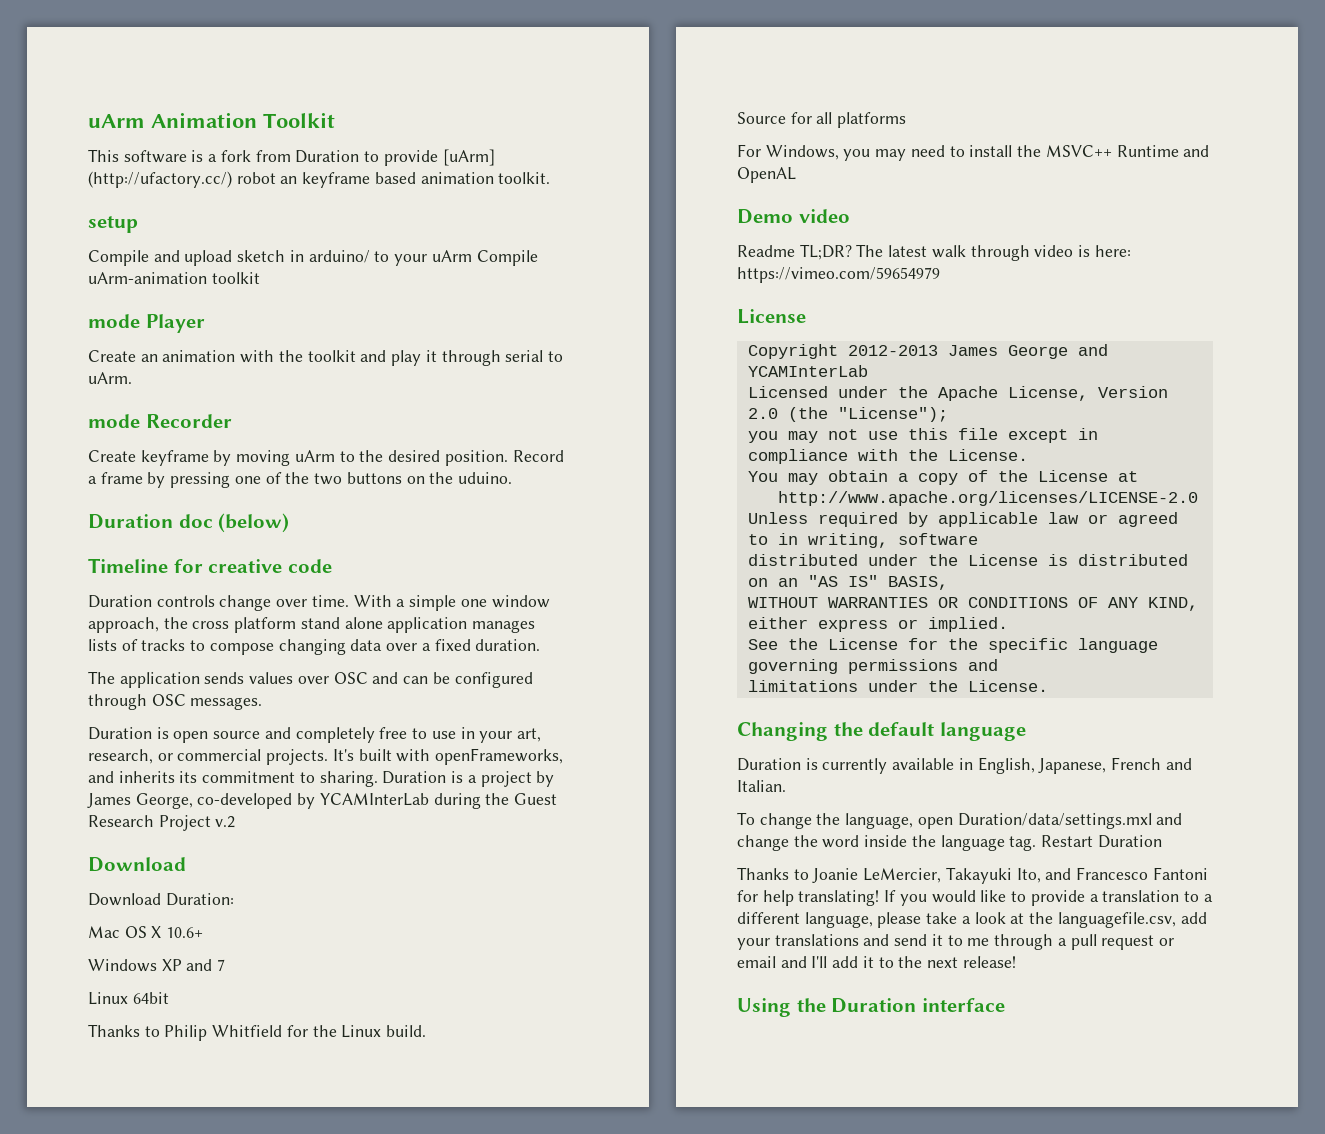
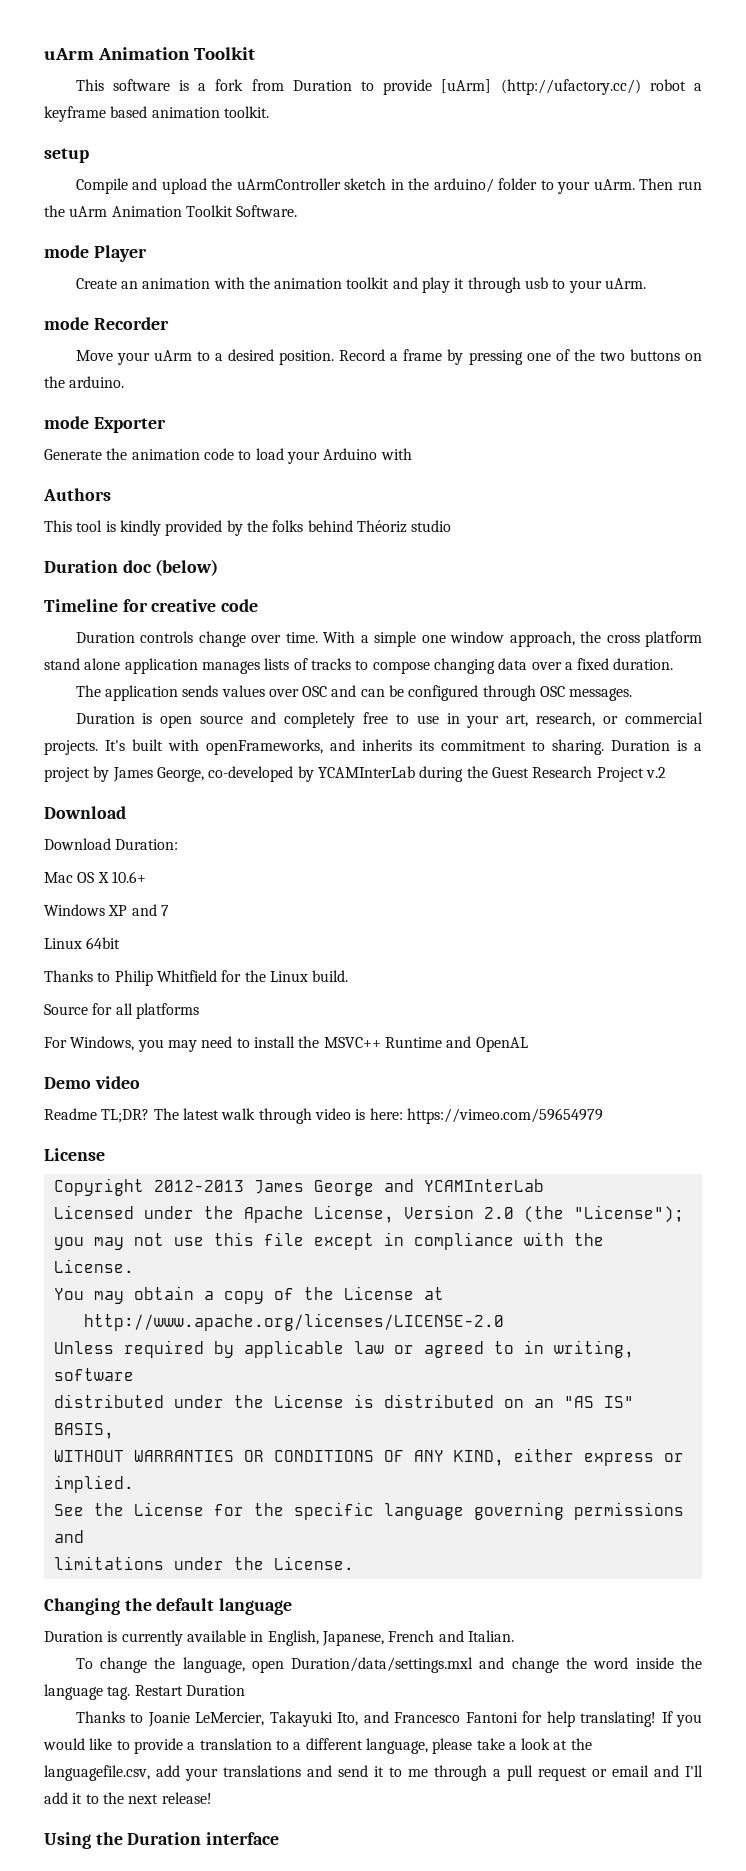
- This software is a fork from Duration to provide [uArm] (http://ufactory.cc/) robot an keyframe based animation toolkit.
+ This software is a fork from Duration to provide [uArm] (http://ufactory.cc/) robot a keyframe based animation toolkit.
- Compile and upload sketch in arduino/ to your uArm Compile uArm-animation toolkit
+ Compile and upload the uArmController sketch in the arduino/ folder to your uArm. Then run the uArm Animation Toolkit Software.
- Create an animation with the toolkit and play it through serial to uArm.
+ Create an animation with the animation toolkit and play it through usb to your uArm.
- Create keyframe by moving uArm to the desired position.
+ Move your uArm to a desired position.
- Record a frame by pressing one of the two buttons on the uduino.
+ Record a frame by pressing one of the two buttons on the arduino.
+ mode Exporter
+ Generate the animation code to load your Arduino with
+ Authors
+ This tool is kindly provided by the folks behind Théoriz studio

